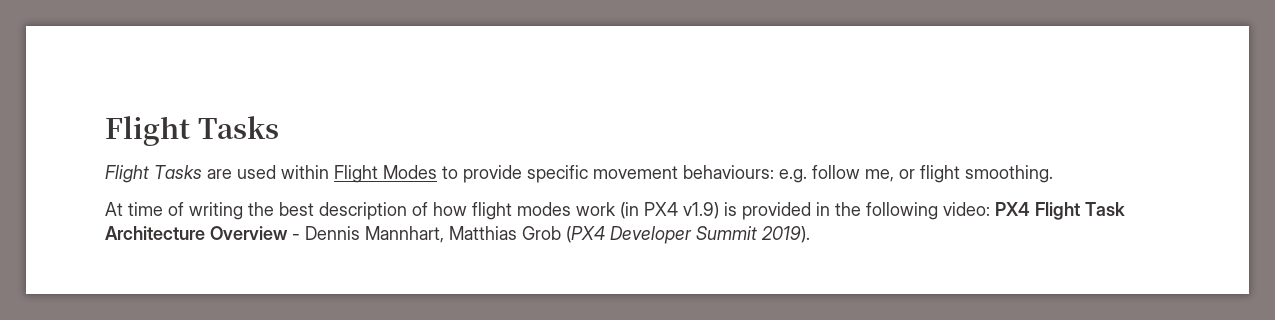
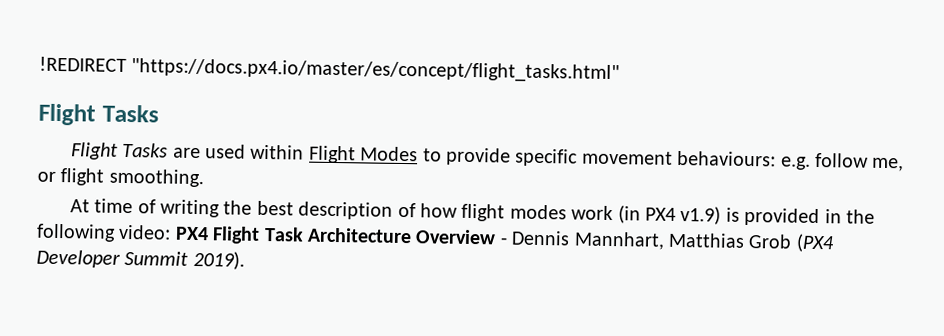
+ !REDIRECT "https://docs.px4.io/master/es/concept/flight_tasks.html"

